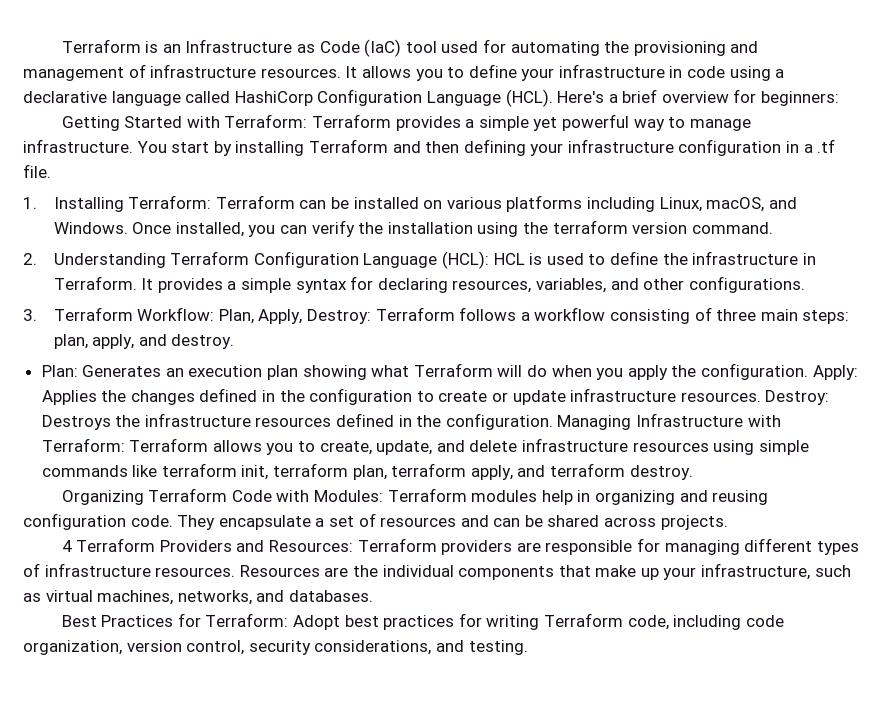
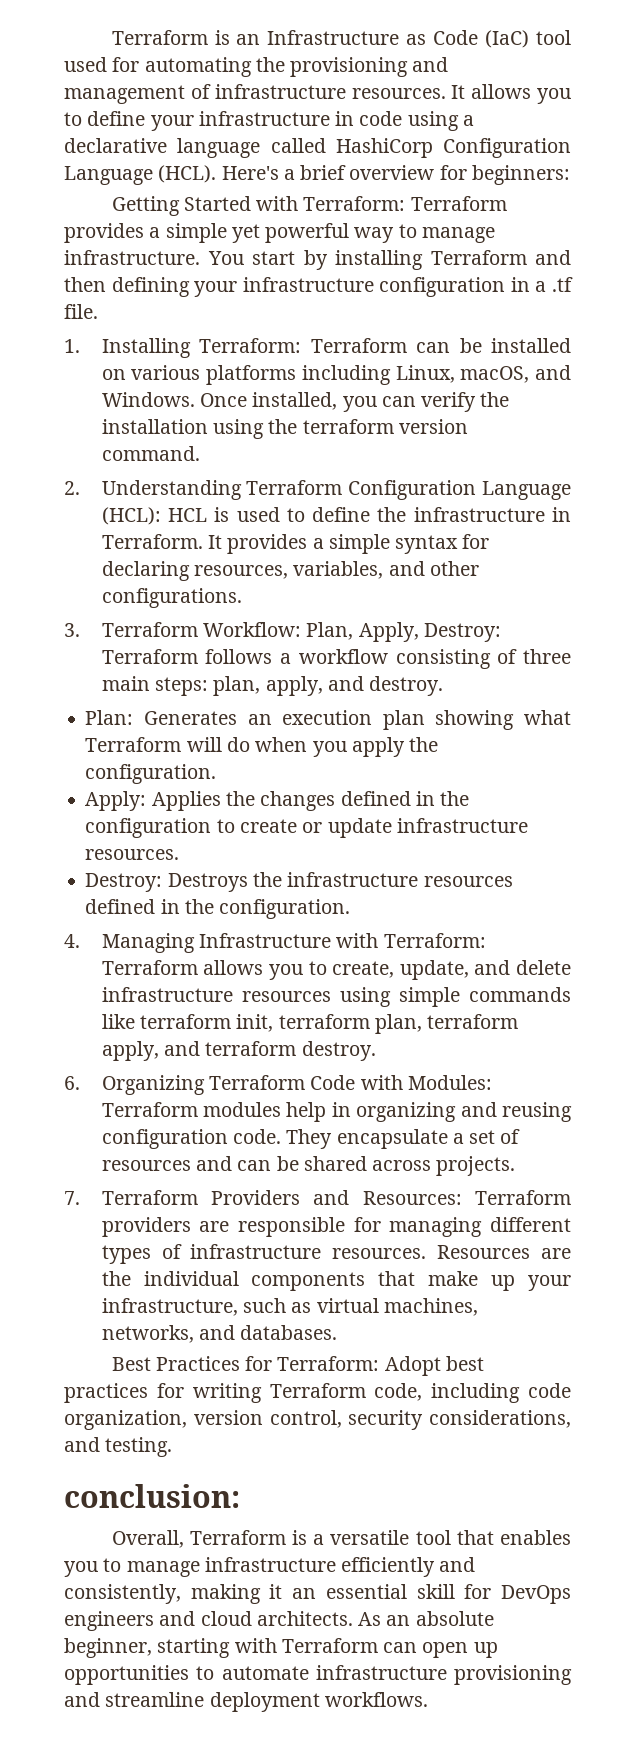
- Generates an execution plan showing what Terraform will do when you apply the configuration. Apply:
+ Generates an execution plan showing what Terraform will do when you apply the configuration.
+ Apply:
- Applies the changes defined in the configuration to create or update infrastructure resources. Destroy:
+ Applies the changes defined in the configuration to create or update infrastructure resources.
+ Destroy:
- Destroys the infrastructure resources defined in the configuration. Managing Infrastructure with Terraform:
+ Destroys the infrastructure resources defined in the configuration.
+ 4. Managing Infrastructure with Terraform:
- Organizing Terraform Code with Modules: Terraform modules help in organizing and reusing configuration code.
+ 6. Organizing Terraform Code with Modules: Terraform modules help in organizing and reusing configuration code.
- 4 Terraform Providers and Resources: Terraform providers are responsible for managing different types of infrastructure resources.
+ 7. Terraform Providers and Resources: Terraform providers are responsible for managing different types of infrastructure resources.
+ conclusion:
+ Overall, Terraform is a versatile tool that enables you to manage infrastructure efficiently and consistently, making it an essential skill for DevOps engineers and cloud architects. As an absolute beginner, starting with Terraform can open up opportunities to automate infrastructure provisioning and streamline deployment workflows.

